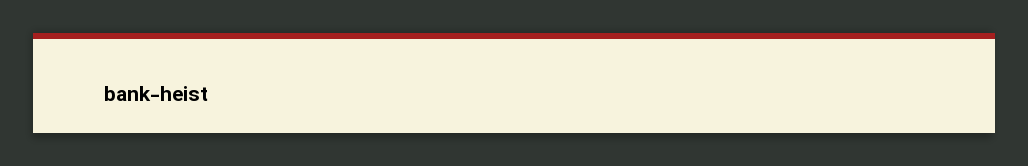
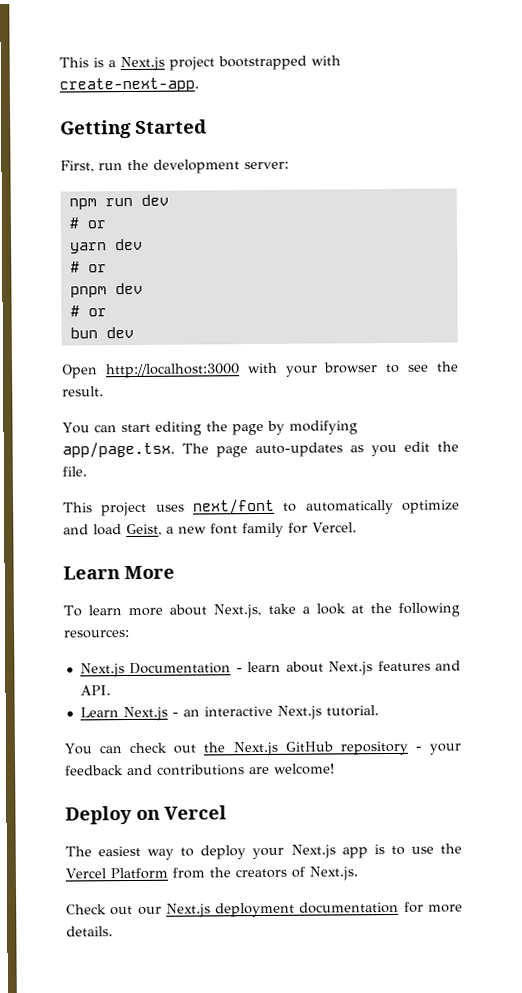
- bank-heist
+ This is a Next.js project bootstrapped with create-next-app.
+ Getting Started
+ First, run the development server:
+ npm run dev
+ # or
+ yarn dev
+ # or
+ pnpm dev
+ # or
+ bun dev
+ Open http://localhost:3000 with your browser to see the result.
+ You can start editing the page by modifying app/page.tsx. The page auto-updates as you edit the file.
+ This project uses next/font to automatically optimize and load Geist, a new font family for Vercel.
+ Learn More
+ To learn more about Next.js, take a look at the following resources:
+ Next.js Documentation - learn about Next.js features and API.
+ Learn Next.js - an interactive Next.js tutorial.
+ You can check out the Next.js GitHub repository - your feedback and contributions are welcome!
+ Deploy on Vercel
+ The easiest way to deploy your Next.js app is to use the Vercel Platform from the creators of Next.js.
+ Check out our Next.js deployment documentation for more details.

